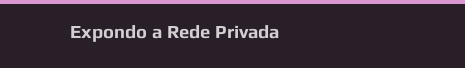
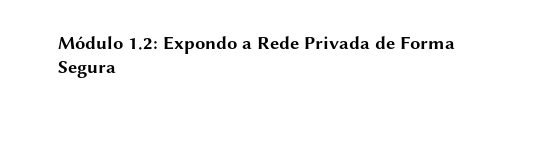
- Expondo a Rede Privada
+ Módulo 1.2: Expondo a Rede Privada de Forma Segura

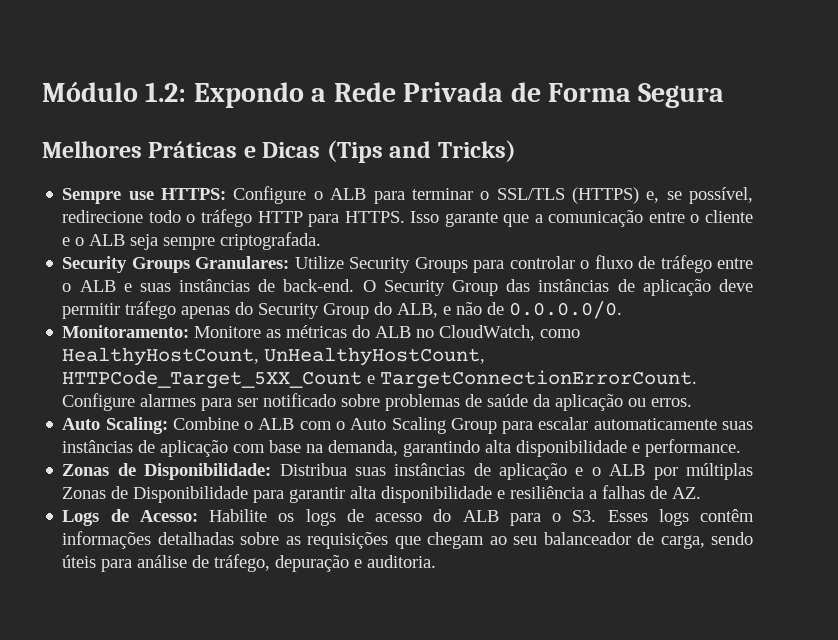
+ Melhores Práticas e Dicas (Tips and Tricks)
+ Sempre use HTTPS: Configure o ALB para terminar o SSL/TLS (HTTPS) e, se possível, redirecione todo o tráfego HTTP para HTTPS. Isso garante que a comunicação entre o cliente e o ALB seja sempre criptografada.
+ Security Groups Granulares: Utilize Security Groups para controlar o fluxo de tráfego entre o ALB e suas instâncias de back-end. O Security Group das instâncias de aplicação deve permitir tráfego apenas do Security Group do ALB, e não de 0.0.0.0/0.
+ Monitoramento: Monitore as métricas do ALB no CloudWatch, como HealthyHostCount, UnHealthyHostCount, HTTPCode_Target_5XX_Count e TargetConnectionErrorCount. Configure alarmes para ser notificado sobre problemas de saúde da aplicação ou erros.
+ Auto Scaling: Combine o ALB com o Auto Scaling Group para escalar automaticamente suas instâncias de aplicação com base na demanda, garantindo alta disponibilidade e performance.
+ Zonas de Disponibilidade: Distribua suas instâncias de aplicação e o ALB por múltiplas Zonas de Disponibilidade para garantir alta disponibilidade e resiliência a falhas de AZ.
+ Logs de Acesso: Habilite os logs de acesso do ALB para o S3. Esses logs contêm informações detalhadas sobre as requisições que chegam ao seu balanceador de carga, sendo úteis para análise de tráfego, depuração e auditoria.

